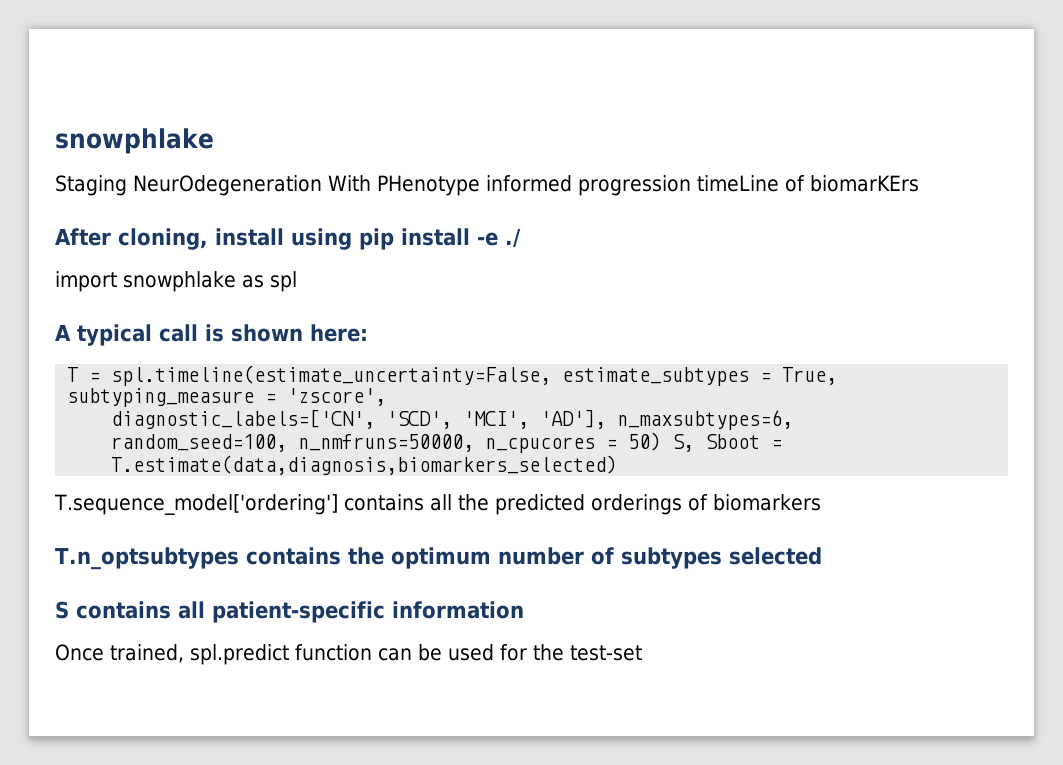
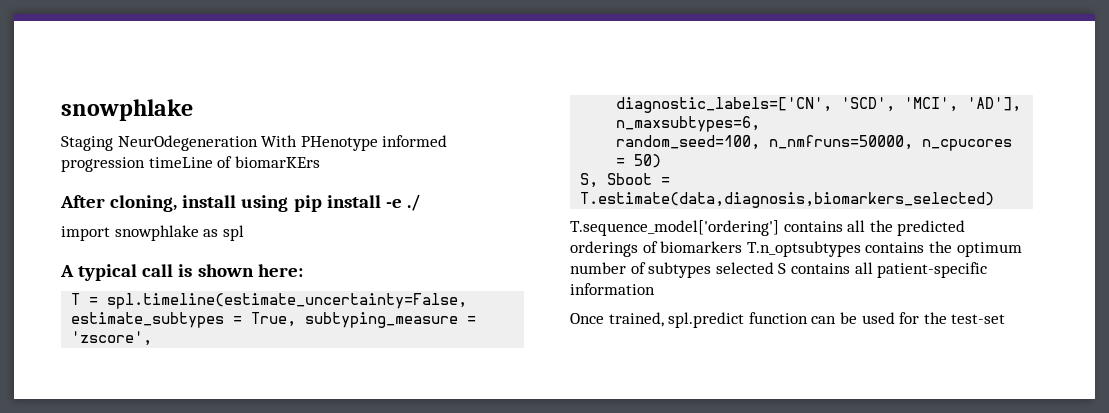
- random_seed=100, n_nmfruns=50000, n_cpucores = 50) S, Sboot = T.estimate(data,diagnosis,biomarkers_selected)
+ random_seed=100, n_nmfruns=50000, n_cpucores = 50)
+ S, Sboot = T.estimate(data,diagnosis,biomarkers_selected)
- T.sequence_model['ordering'] contains all the predicted orderings of biomarkers
- T.n_optsubtypes contains the optimum number of subtypes selected
- S contains all patient-specific information
+ T.sequence_model['ordering'] contains all the predicted orderings of biomarkers T.n_optsubtypes contains the optimum number of subtypes selected S contains all patient-specific information

